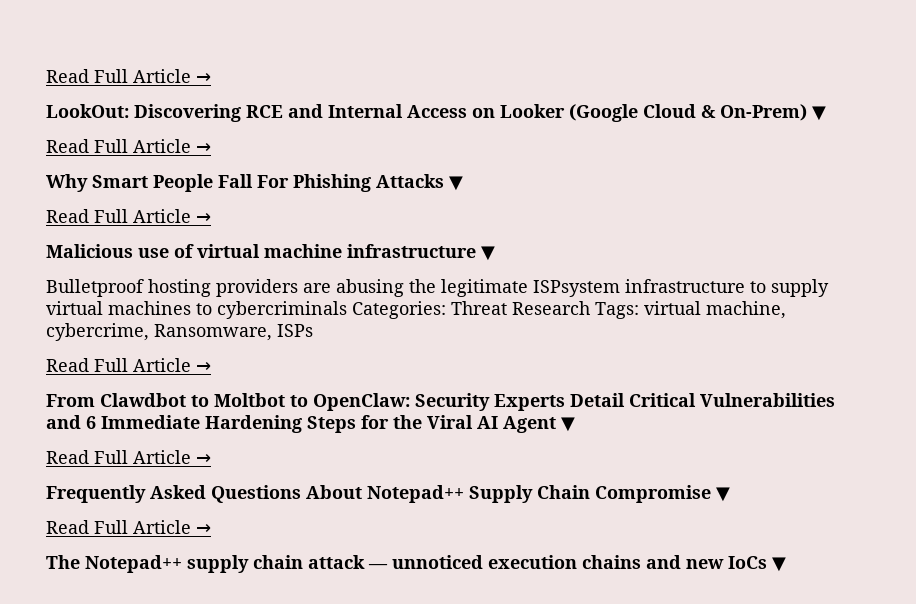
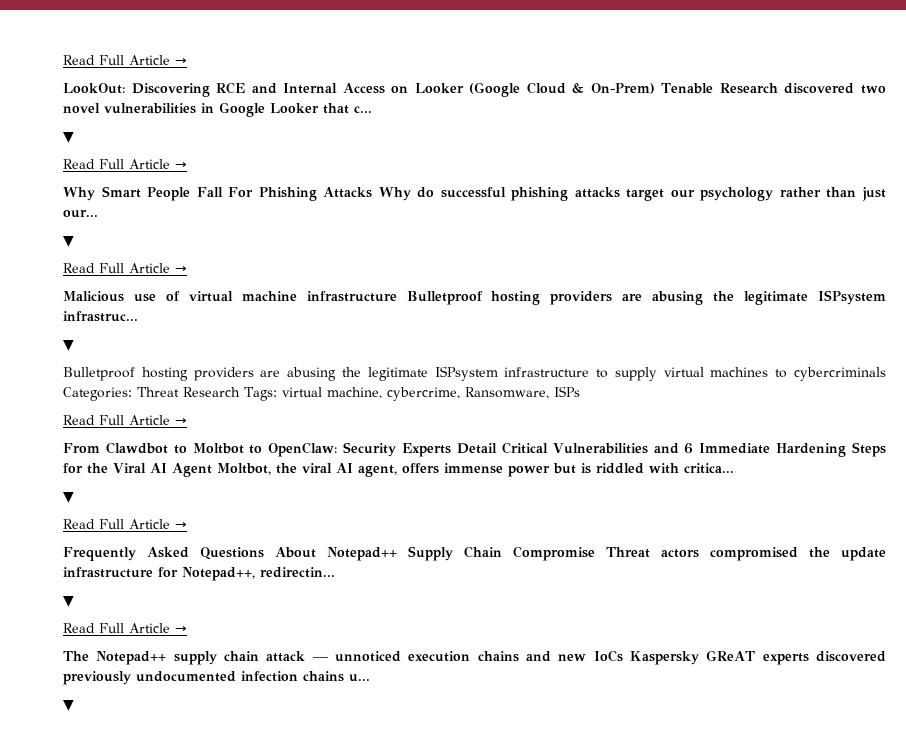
- LookOut: Discovering RCE and Internal Access on Looker (Google Cloud & On-Prem) ▼
+ LookOut: Discovering RCE and Internal Access on Looker (Google Cloud & On-Prem) Tenable Research discovered two novel vulnerabilities in Google Looker that c...
+ ▼
- Why Smart People Fall For Phishing Attacks ▼
+ Why Smart People Fall For Phishing Attacks Why do successful phishing attacks target our psychology rather than just our...
+ ▼
- Malicious use of virtual machine infrastructure ▼
+ Malicious use of virtual machine infrastructure Bulletproof hosting providers are abusing the legitimate ISPsystem infrastruc...
+ ▼
- From Clawdbot to Moltbot to OpenClaw: Security Experts Detail Critical Vulnerabilities and 6 Immediate Hardening Steps for the Viral AI Agent ▼
+ From Clawdbot to Moltbot to OpenClaw: Security Experts Detail Critical Vulnerabilities and 6 Immediate Hardening Steps for the Viral AI Agent Moltbot, the viral AI agent, offers immense power but is riddled with critica...
+ ▼
- Frequently Asked Questions About Notepad++ Supply Chain Compromise ▼
+ Frequently Asked Questions About Notepad++ Supply Chain Compromise Threat actors compromised the update infrastructure for Notepad++, redirectin...
+ ▼
- The Notepad++ supply chain attack — unnoticed execution chains and new IoCs ▼
+ The Notepad++ supply chain attack — unnoticed execution chains and new IoCs Kaspersky GReAT experts discovered previously undocumented infection chains u...
+ ▼

